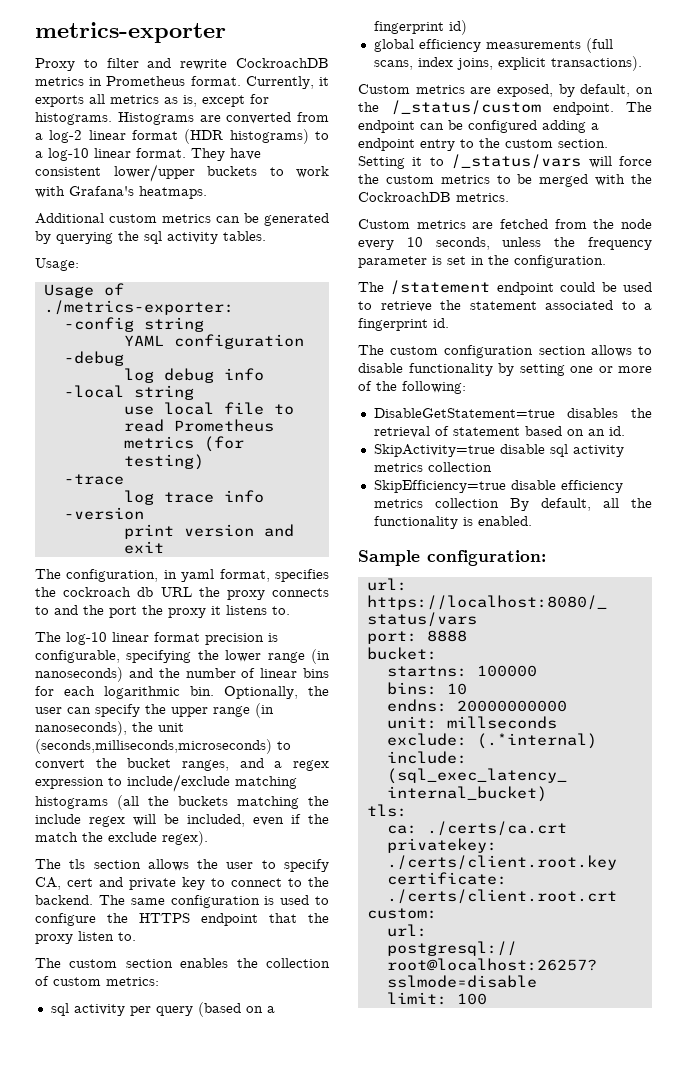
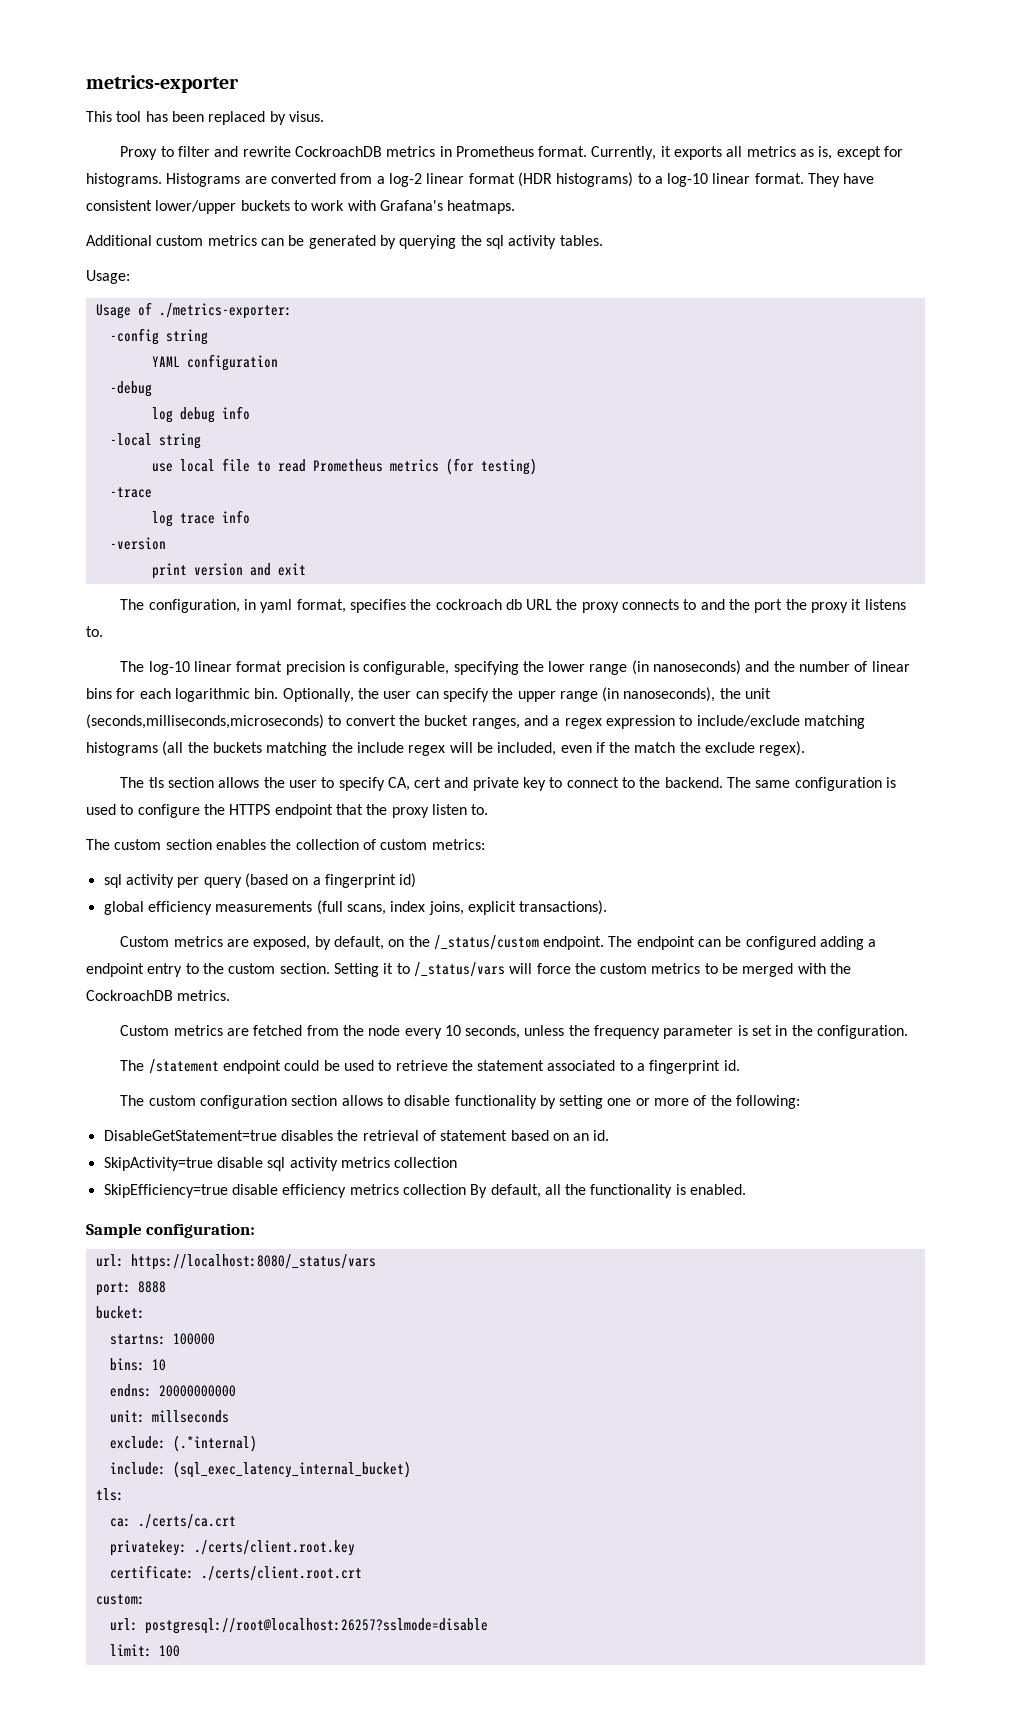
+ This tool has been replaced by visus.

